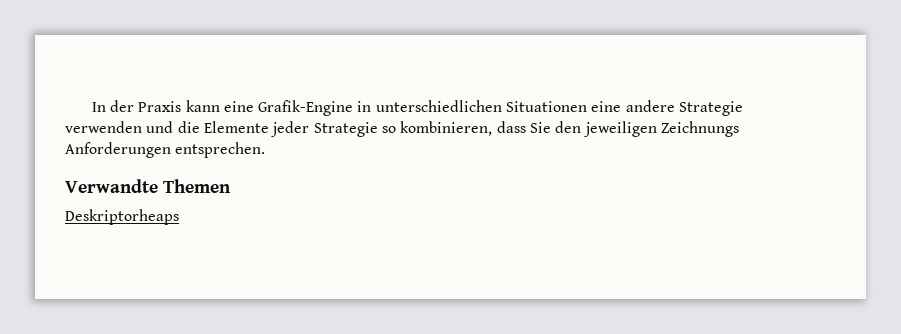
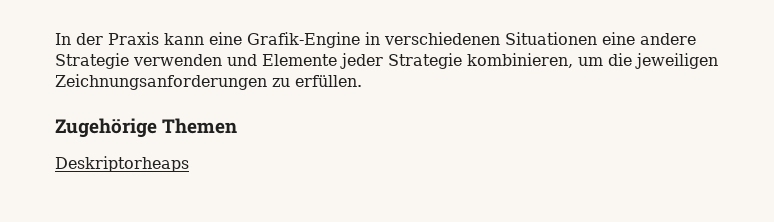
- In der Praxis kann eine Grafik-Engine in unterschiedlichen Situationen eine andere Strategie verwenden und die Elemente jeder Strategie so kombinieren, dass Sie den jeweiligen Zeichnungs Anforderungen entsprechen.
- Verwandte Themen
+ In der Praxis kann eine Grafik-Engine in verschiedenen Situationen eine andere Strategie verwenden und Elemente jeder Strategie kombinieren, um die jeweiligen Zeichnungsanforderungen zu erfüllen.
+ Zugehörige Themen

